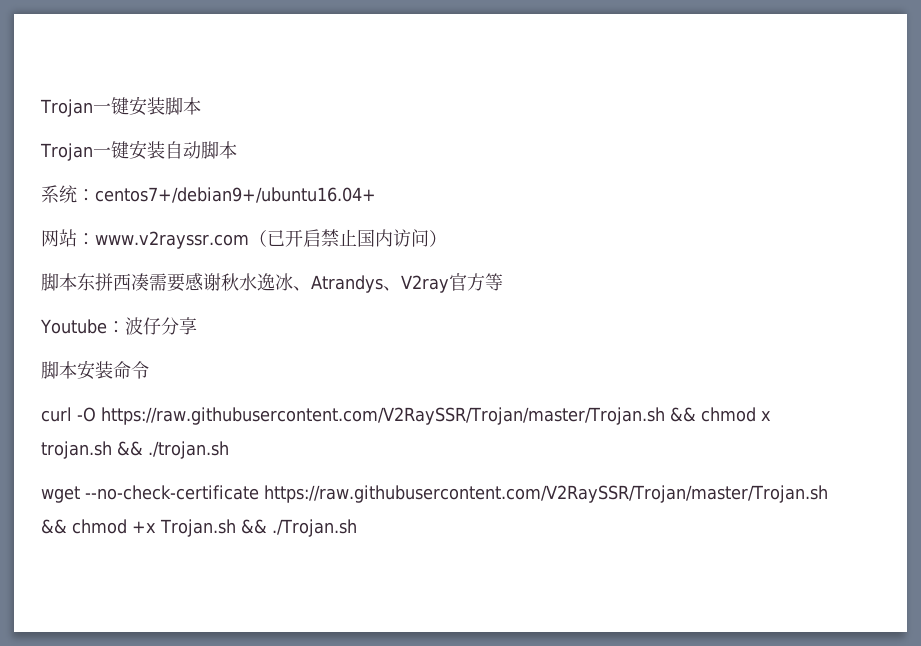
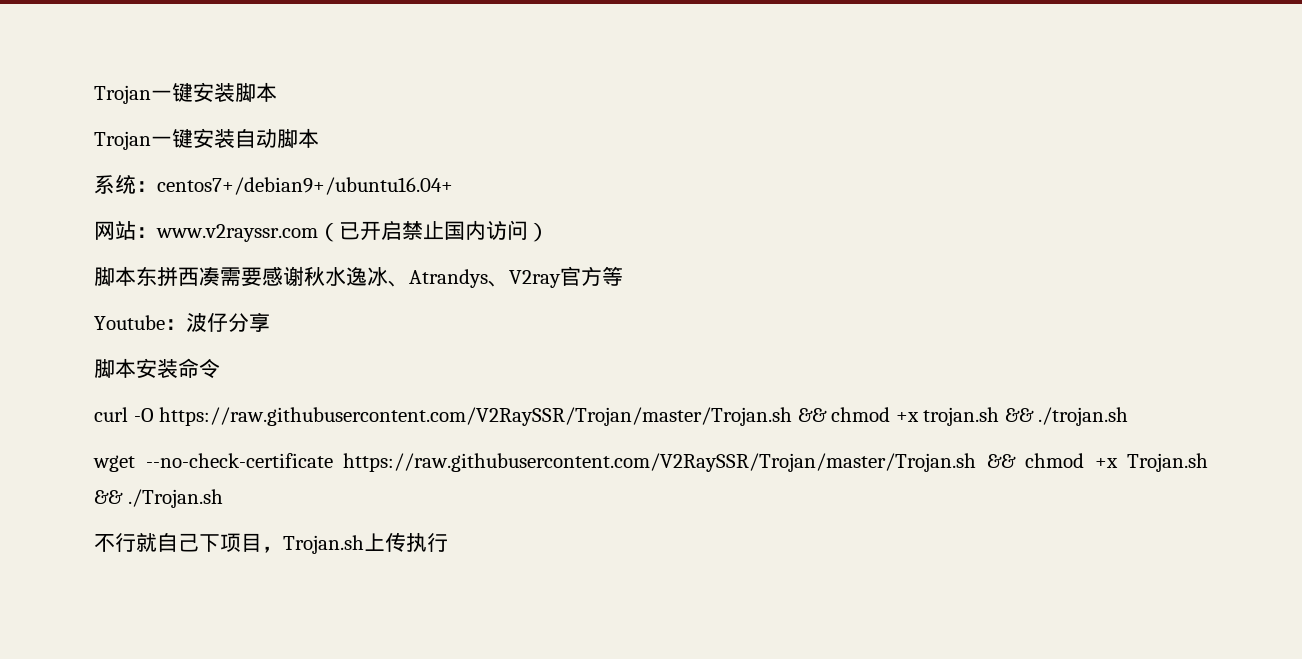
- curl -O https://raw.githubusercontent.com/V2RaySSR/Trojan/master/Trojan.sh && chmod x trojan.sh && ./trojan.sh
+ curl -O https://raw.githubusercontent.com/V2RaySSR/Trojan/master/Trojan.sh && chmod +x trojan.sh && ./trojan.sh
+ 不行就自己下项目，Trojan.sh上传执行

